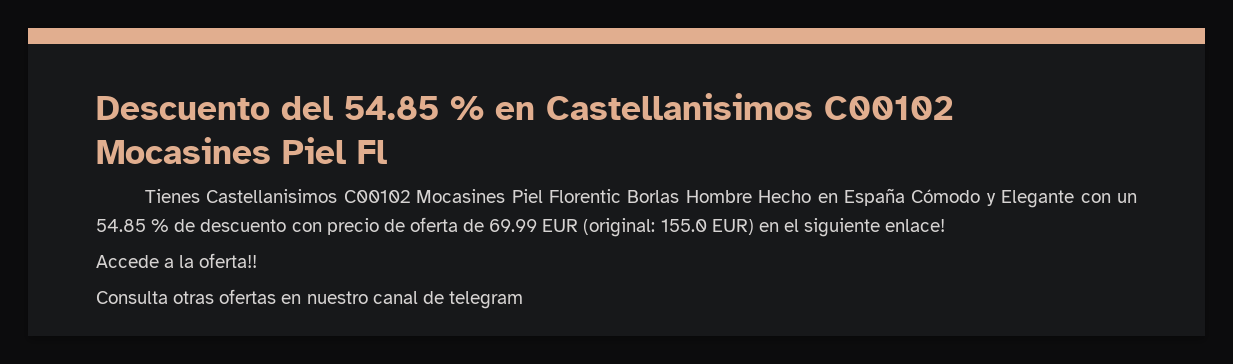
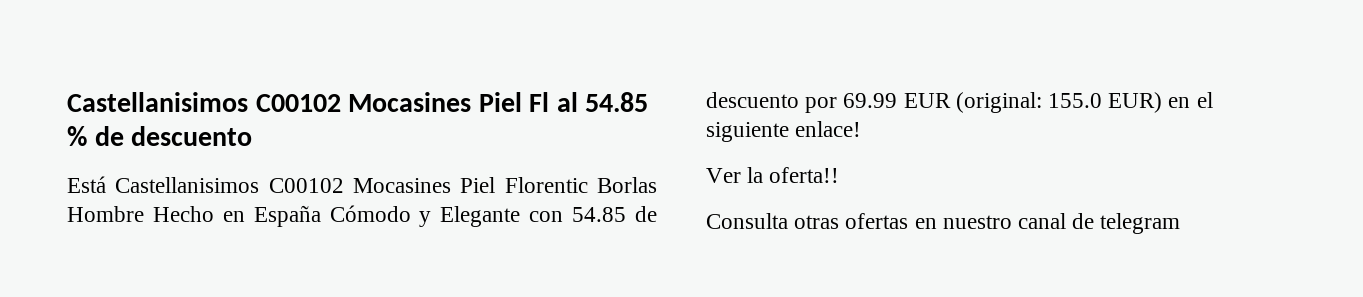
- Descuento del 54.85 % en Castellanisimos C00102 Mocasines Piel Fl
- Tienes Castellanisimos C00102 Mocasines Piel Florentic Borlas Hombre Hecho en España Cómodo y Elegante con un 54.85 % de descuento con precio de oferta de 69.99 EUR (original: 155.0 EUR) en el siguiente enlace!
+ Castellanisimos C00102 Mocasines Piel Fl al 54.85 % de descuento
+ Está Castellanisimos C00102 Mocasines Piel Florentic Borlas Hombre Hecho en España Cómodo y Elegante con 54.85 de descuento por 69.99 EUR (original: 155.0 EUR) en el siguiente enlace!
- Accede a la oferta!!
+ Ver la oferta!!

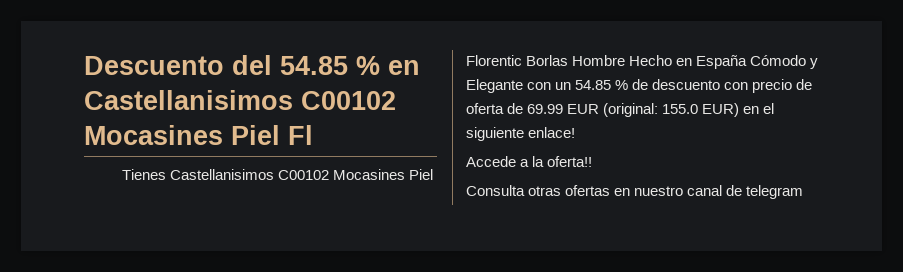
- Castellanisimos C00102 Mocasines Piel Fl al 54.85 % de descuento
- Está Castellanisimos C00102 Mocasines Piel Florentic Borlas Hombre Hecho en España Cómodo y Elegante con 54.85 de descuento por 69.99 EUR (original: 155.0 EUR) en el siguiente enlace!
+ Descuento del 54.85 % en Castellanisimos C00102 Mocasines Piel Fl
+ Tienes Castellanisimos C00102 Mocasines Piel Florentic Borlas Hombre Hecho en España Cómodo y Elegante con un 54.85 % de descuento con precio de oferta de 69.99 EUR (original: 155.0 EUR) en el siguiente enlace!
- Ver la oferta!!
+ Accede a la oferta!!

